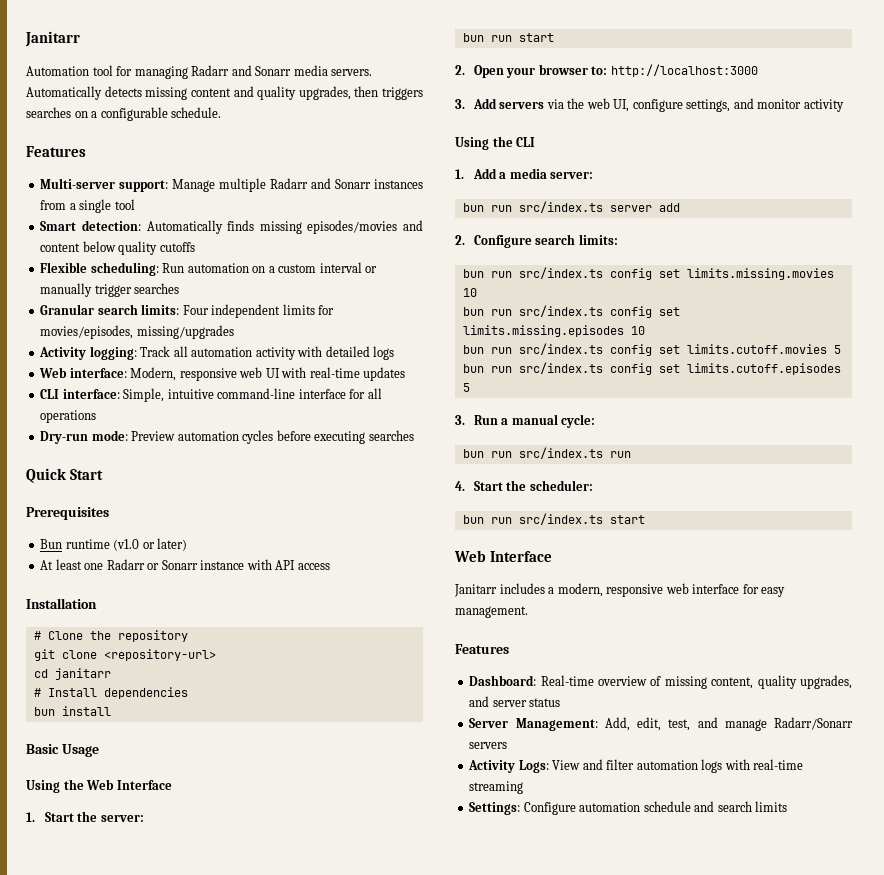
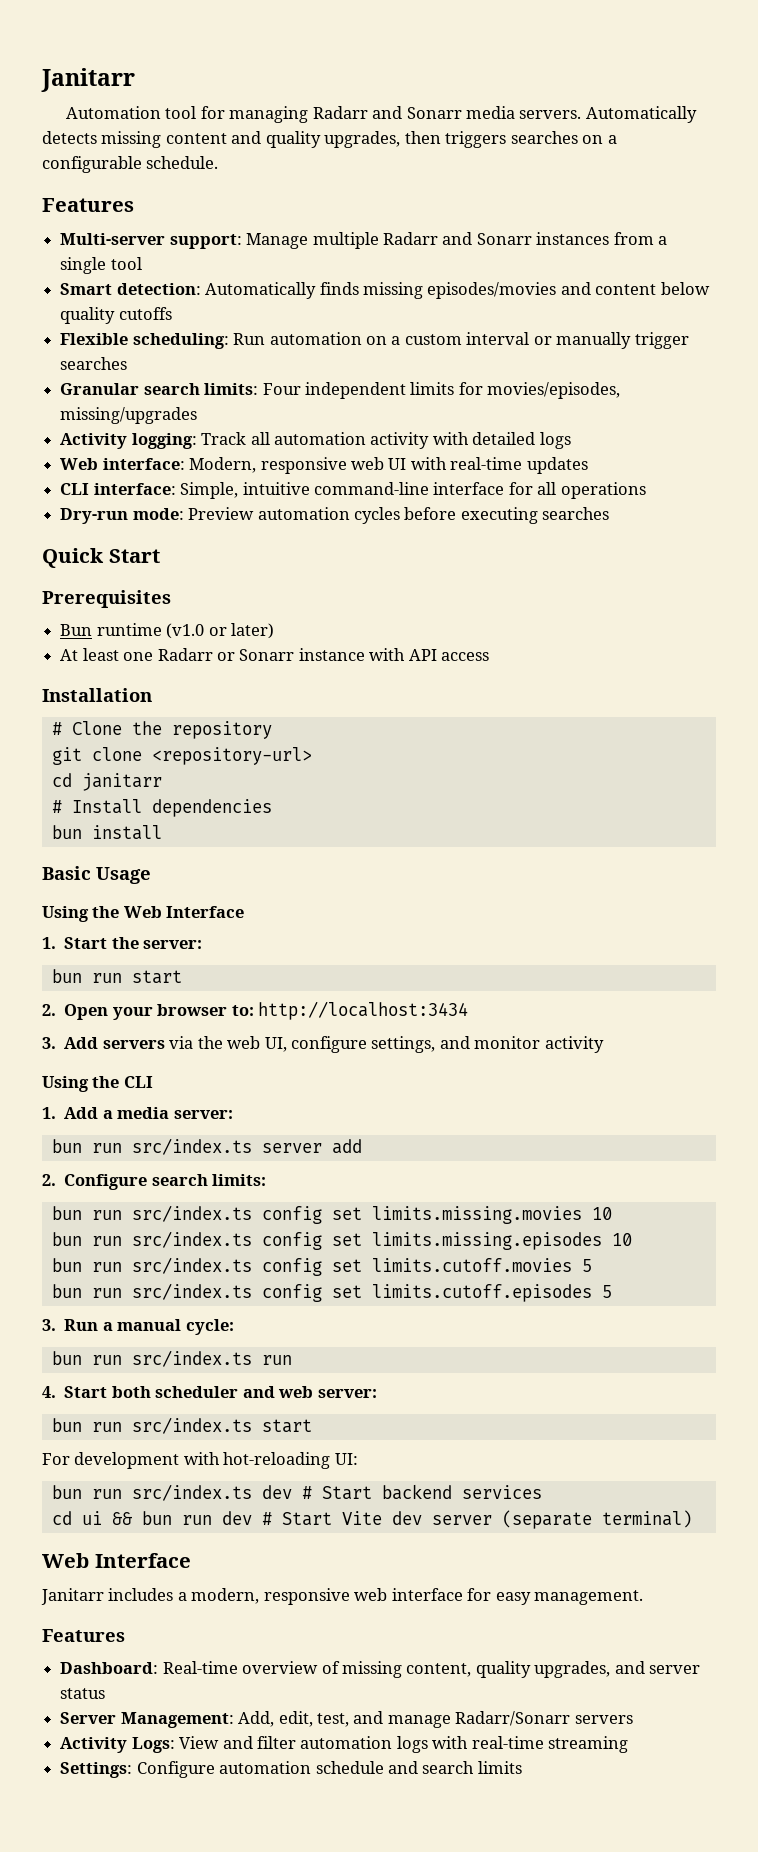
- 2. Open your browser to: http://localhost:3000
+ 2. Open your browser to: http://localhost:3434
- 4. Start the scheduler:
+ 4. Start both scheduler and web server:
+ For development with hot-reloading UI:
+ bun run src/index.ts dev # Start backend services
+ cd ui && bun run dev # Start Vite dev server (separate terminal)

